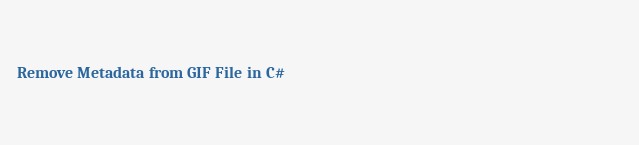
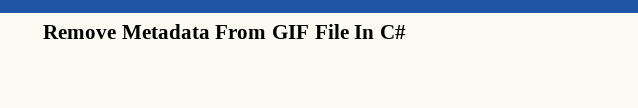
- Remove Metadata from GIF File in C#
+ Remove Metadata From GIF File In C#

